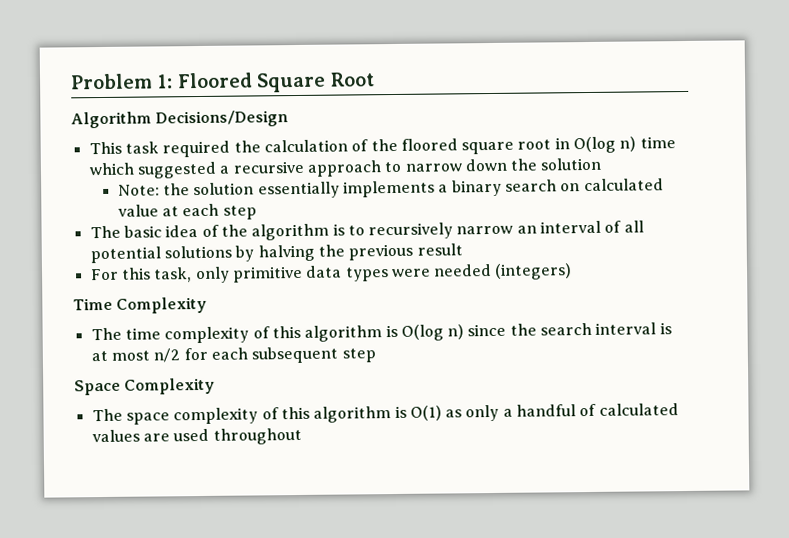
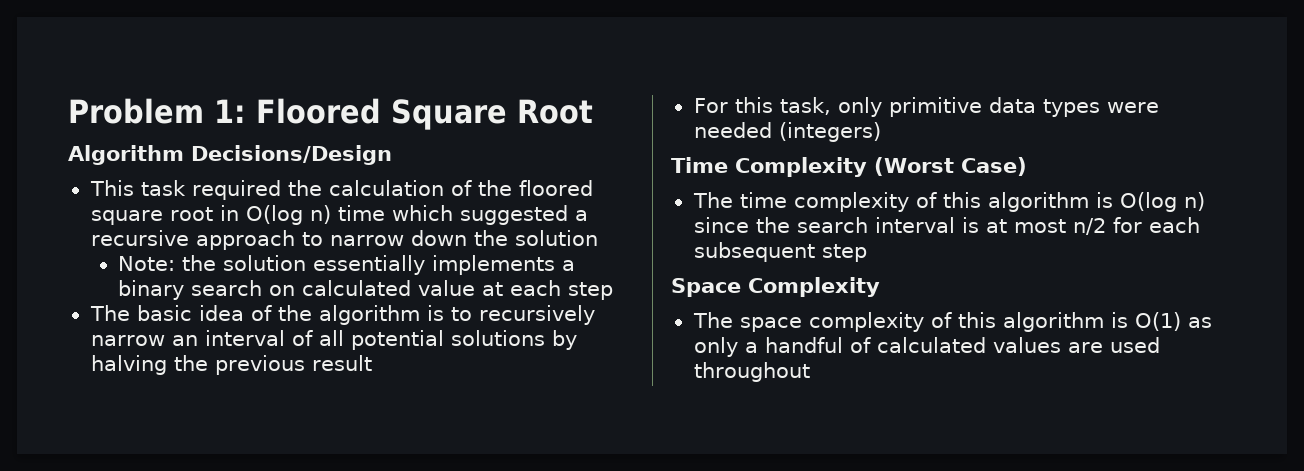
- Time Complexity
+ Time Complexity (Worst Case)

